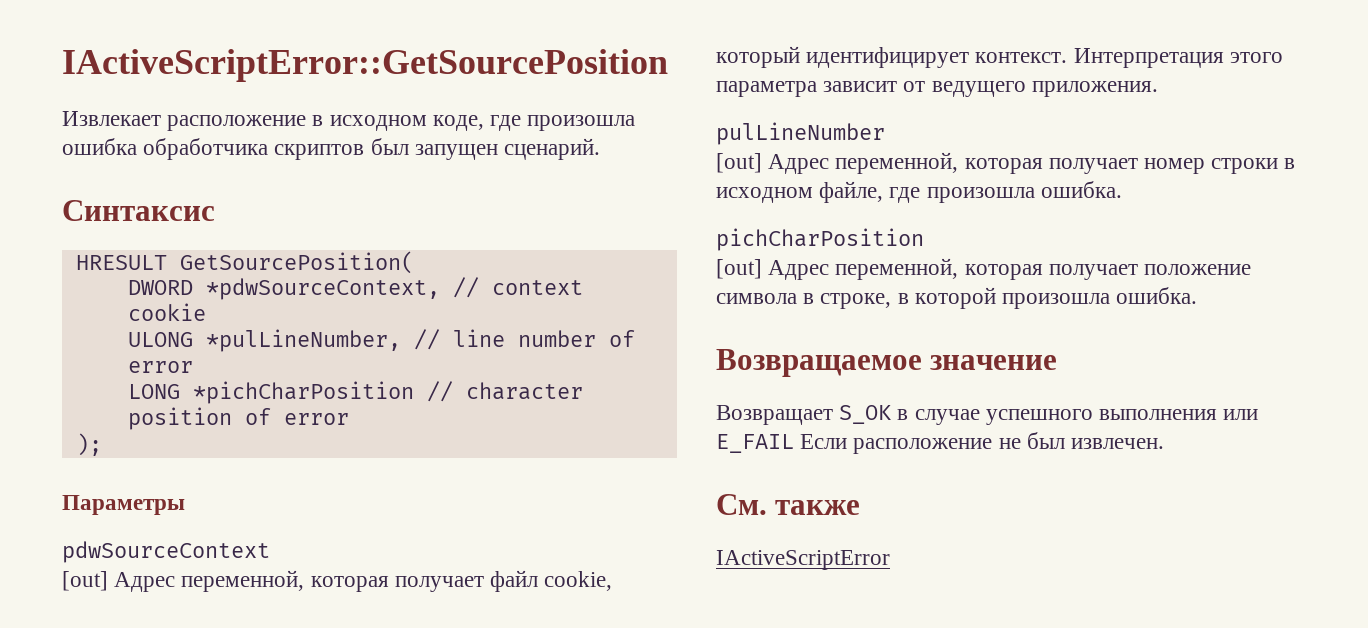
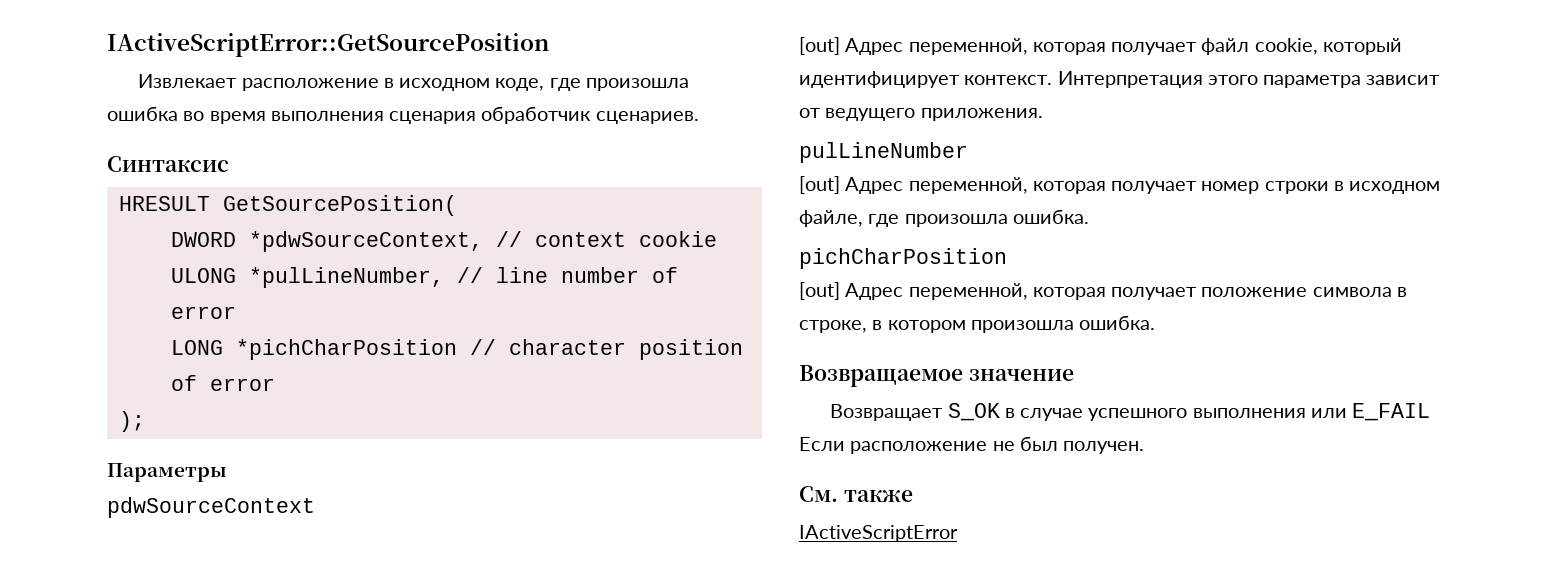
- Извлекает расположение в исходном коде, где произошла ошибка обработчика скриптов был запущен сценарий.
+ Извлекает расположение в исходном коде, где произошла ошибка во время выполнения сценария обработчик сценариев.
- [out] Адрес переменной, которая получает положение символа в строке, в которой произошла ошибка.
+ [out] Адрес переменной, которая получает положение символа в строке, в котором произошла ошибка.
- Возвращает S_OK в случае успешного выполнения или E_FAIL Если расположение не был извлечен.
+ Возвращает S_OK в случае успешного выполнения или E_FAIL Если расположение не был получен.

